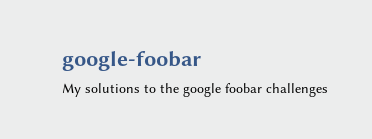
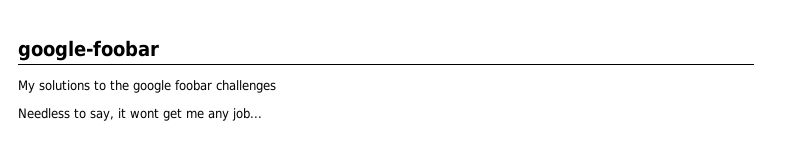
+ Needless to say, it wont get me any job...

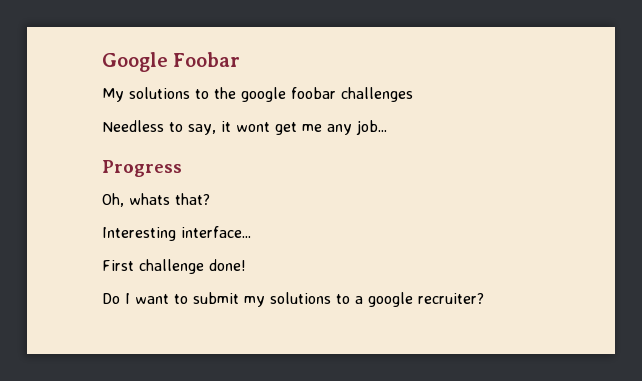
- google-foobar
+ Google Foobar
+ Progress
+ Oh, whats that?
+ Interesting interface...
+ First challenge done!
+ Do I want to submit my solutions to a google recruiter?

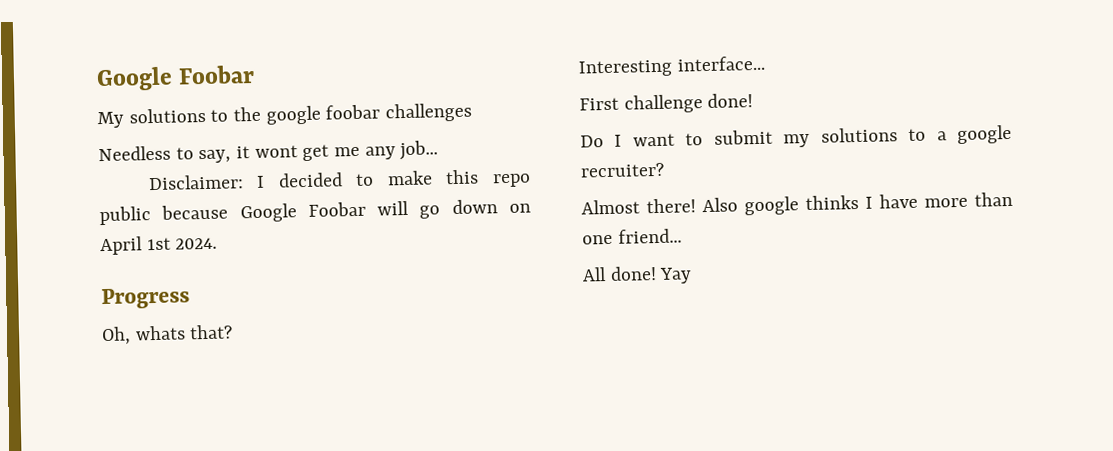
+ Disclaimer: I decided to make this repo public because Google Foobar will go down on April 1st 2024.
+ Almost there! Also google thinks I have more than one friend...
+ All done! Yay

